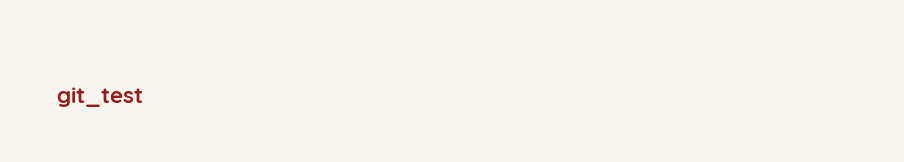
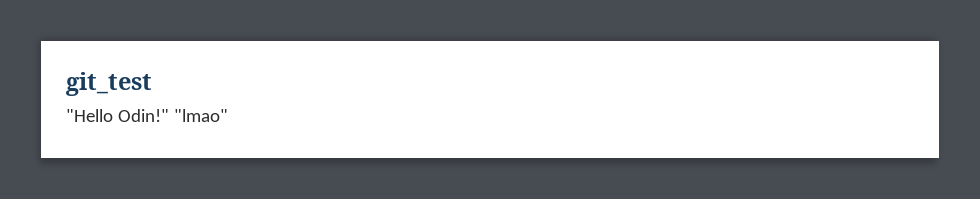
+ "Hello Odin!" "lmao"

